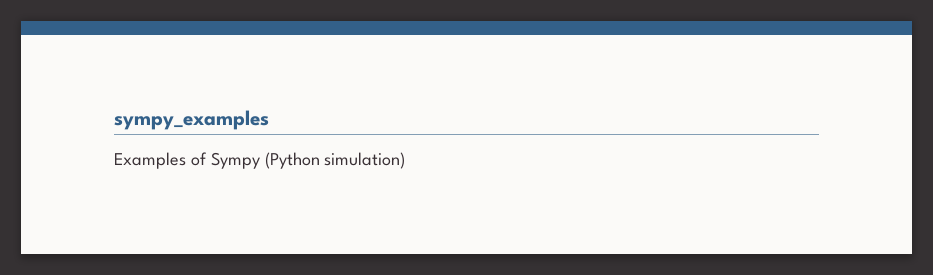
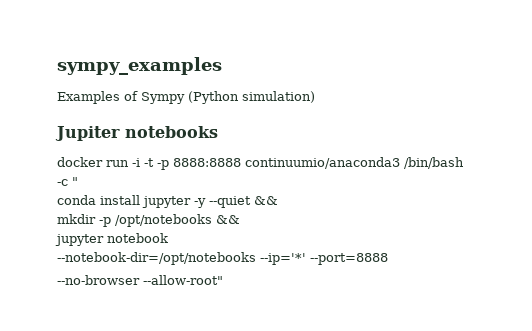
+ Jupiter notebooks
+ docker run -i -t -p 8888:8888 continuumio/anaconda3 /bin/bash -c "
+ conda install jupyter -y --quiet &&
+ mkdir -p /opt/notebooks &&
+ jupyter notebook
+ --notebook-dir=/opt/notebooks --ip='*' --port=8888
+ --no-browser --allow-root"

